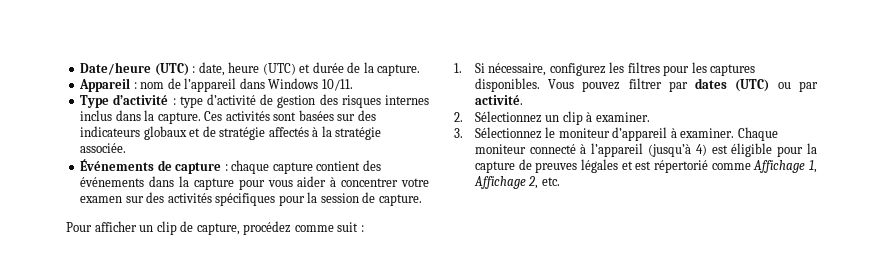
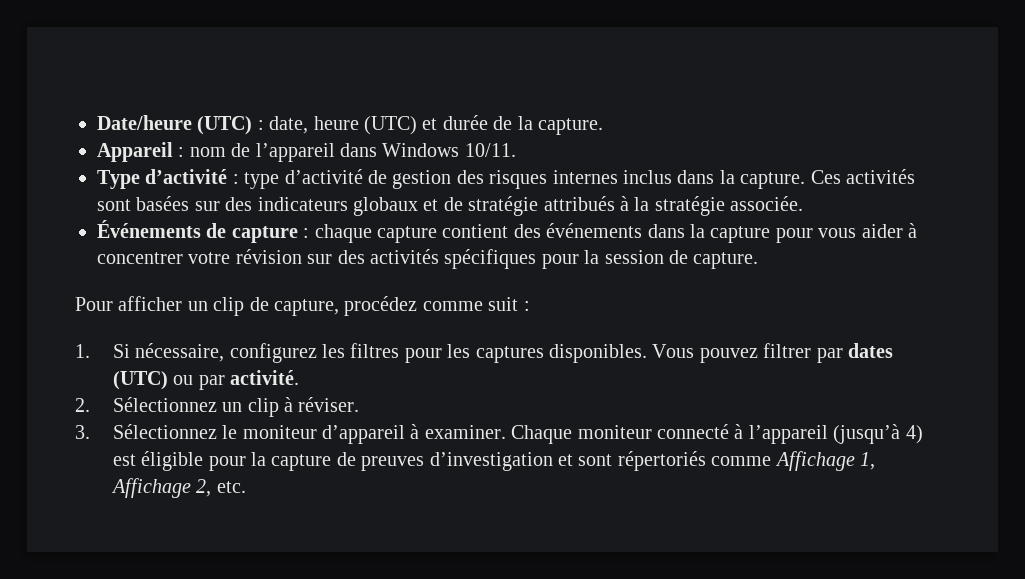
- Ces activités sont basées sur des indicateurs globaux et de stratégie affectés à la stratégie associée.
+ Ces activités sont basées sur des indicateurs globaux et de stratégie attribués à la stratégie associée.
- Événements de capture : chaque capture contient des événements dans la capture pour vous aider à concentrer votre examen sur des activités spécifiques pour la session de capture.
+ Événements de capture : chaque capture contient des événements dans la capture pour vous aider à concentrer votre révision sur des activités spécifiques pour la session de capture.
- 2. Sélectionnez un clip à examiner.
+ 2. Sélectionnez un clip à réviser.
- Chaque moniteur connecté à l’appareil (jusqu’à 4) est éligible pour la capture de preuves légales et est répertorié comme Affichage 1, Affichage 2, etc.
+ Chaque moniteur connecté à l’appareil (jusqu’à 4) est éligible pour la capture de preuves d’investigation et sont répertoriés comme Affichage 1, Affichage 2, etc.

